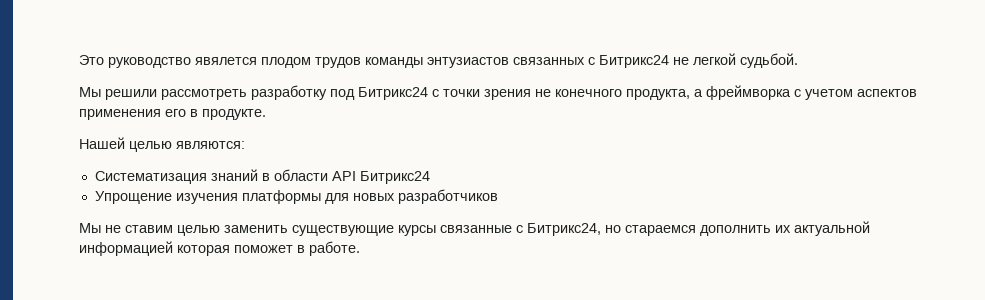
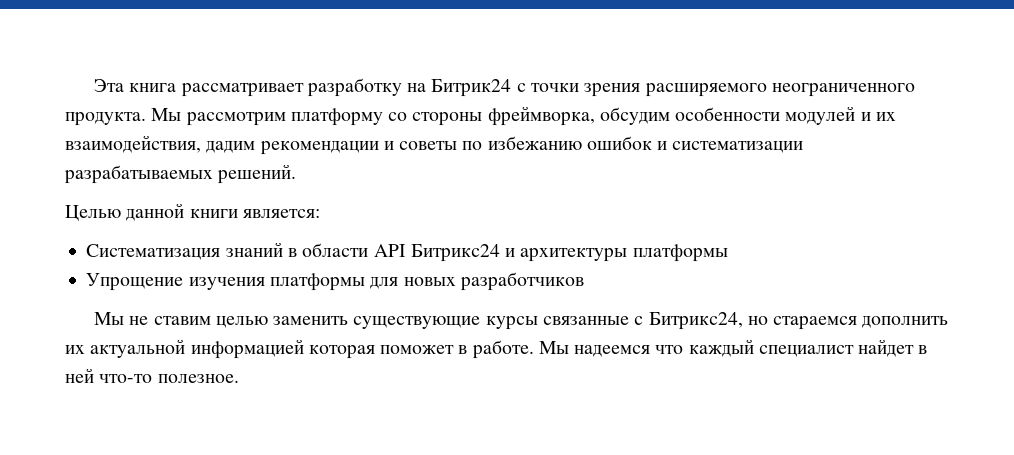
- Это руководство явялется плодом трудов команды энтузиастов связанных с Битрикс24 не легкой судьбой.
- Мы решили рассмотреть разработку под Битрикс24 с точки зрения не конечного продукта, а фреймворка с учетом аспектов применения его в продукте.
- Нашей целью являются:
+ Эта книга рассматривает разработку на Битрик24 с точки зрения расширяемого неограниченного продукта. Мы рассмотрим платформу со стороны фреймворка, обсудим особенности модулей и их взаимодействия, дадим рекомендации и советы по избежанию ошибок и систематизации разрабатываемых решений.
+ Целью данной книги является:
- Систематизация знаний в области API Битрикс24
+ Систематизация знаний в области API Битрикс24 и архитектуры платформы
+ Мы надеемся что каждый специалист найдет в ней что-то полезное.

